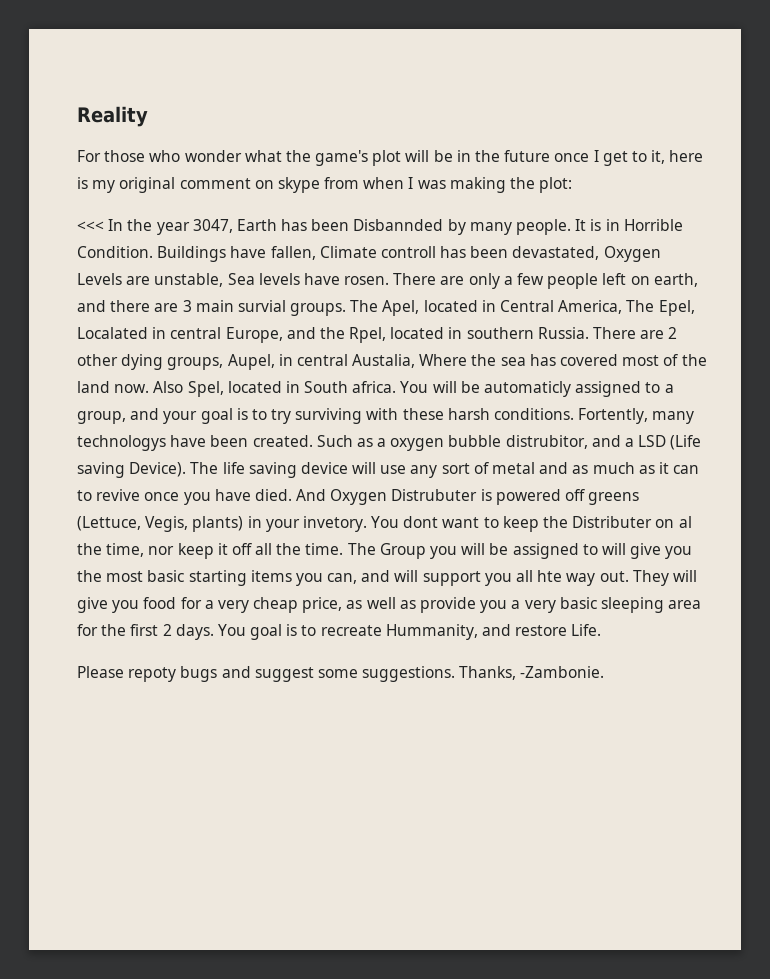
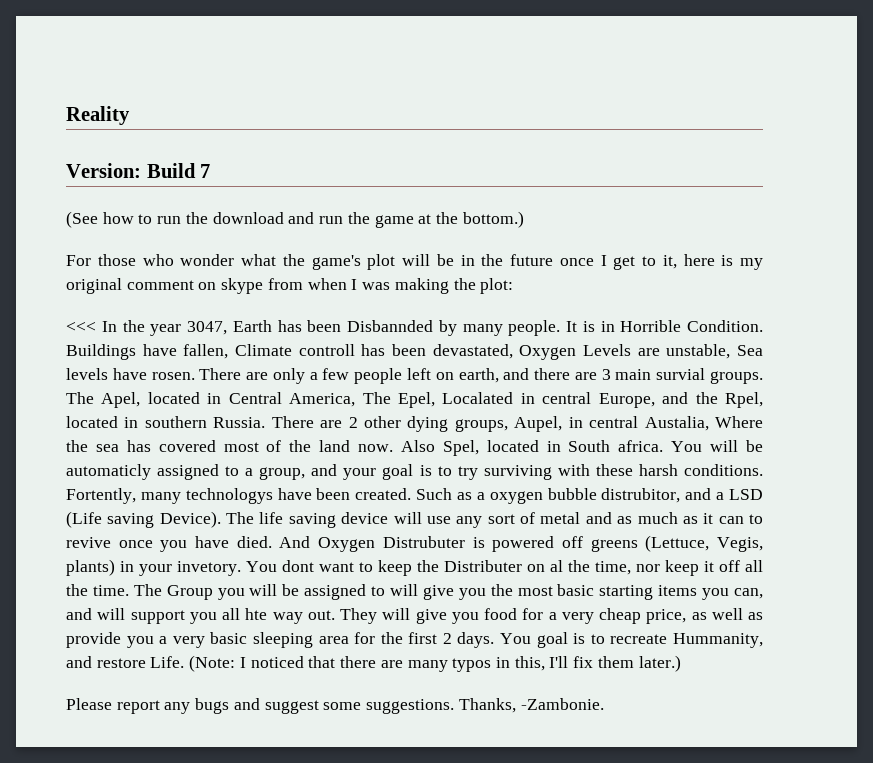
+ Version: Build 7
+ (See how to run the download and run the game at the bottom.)
+ (Note: I noticed that there are many typos in this, I'll fix them later.)
- Please repoty bugs and suggest some suggestions.
+ Please report any bugs and suggest some suggestions.

